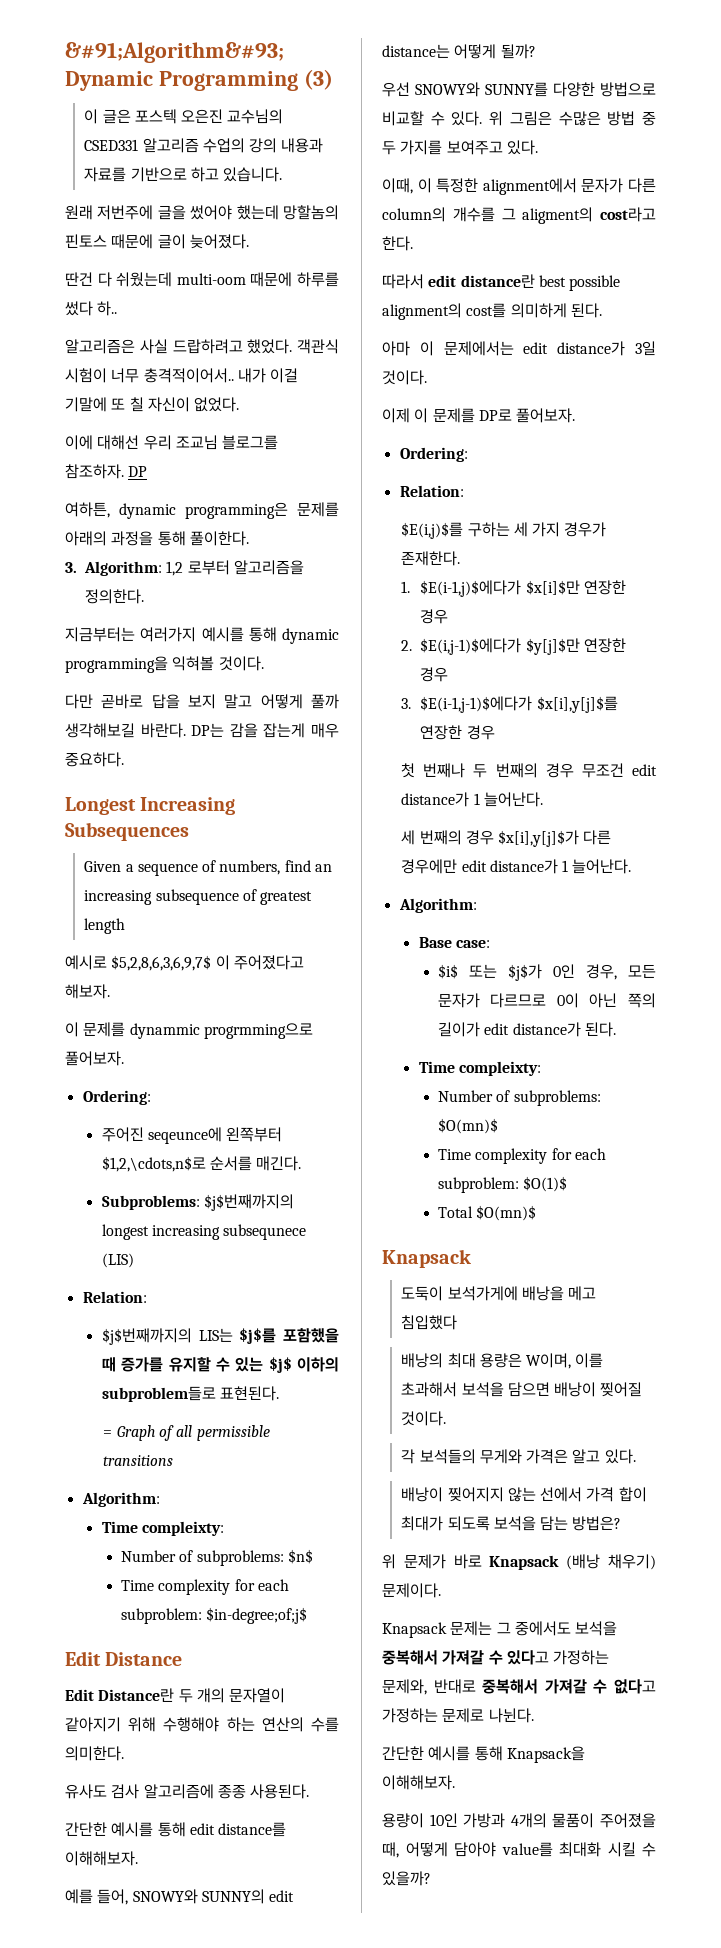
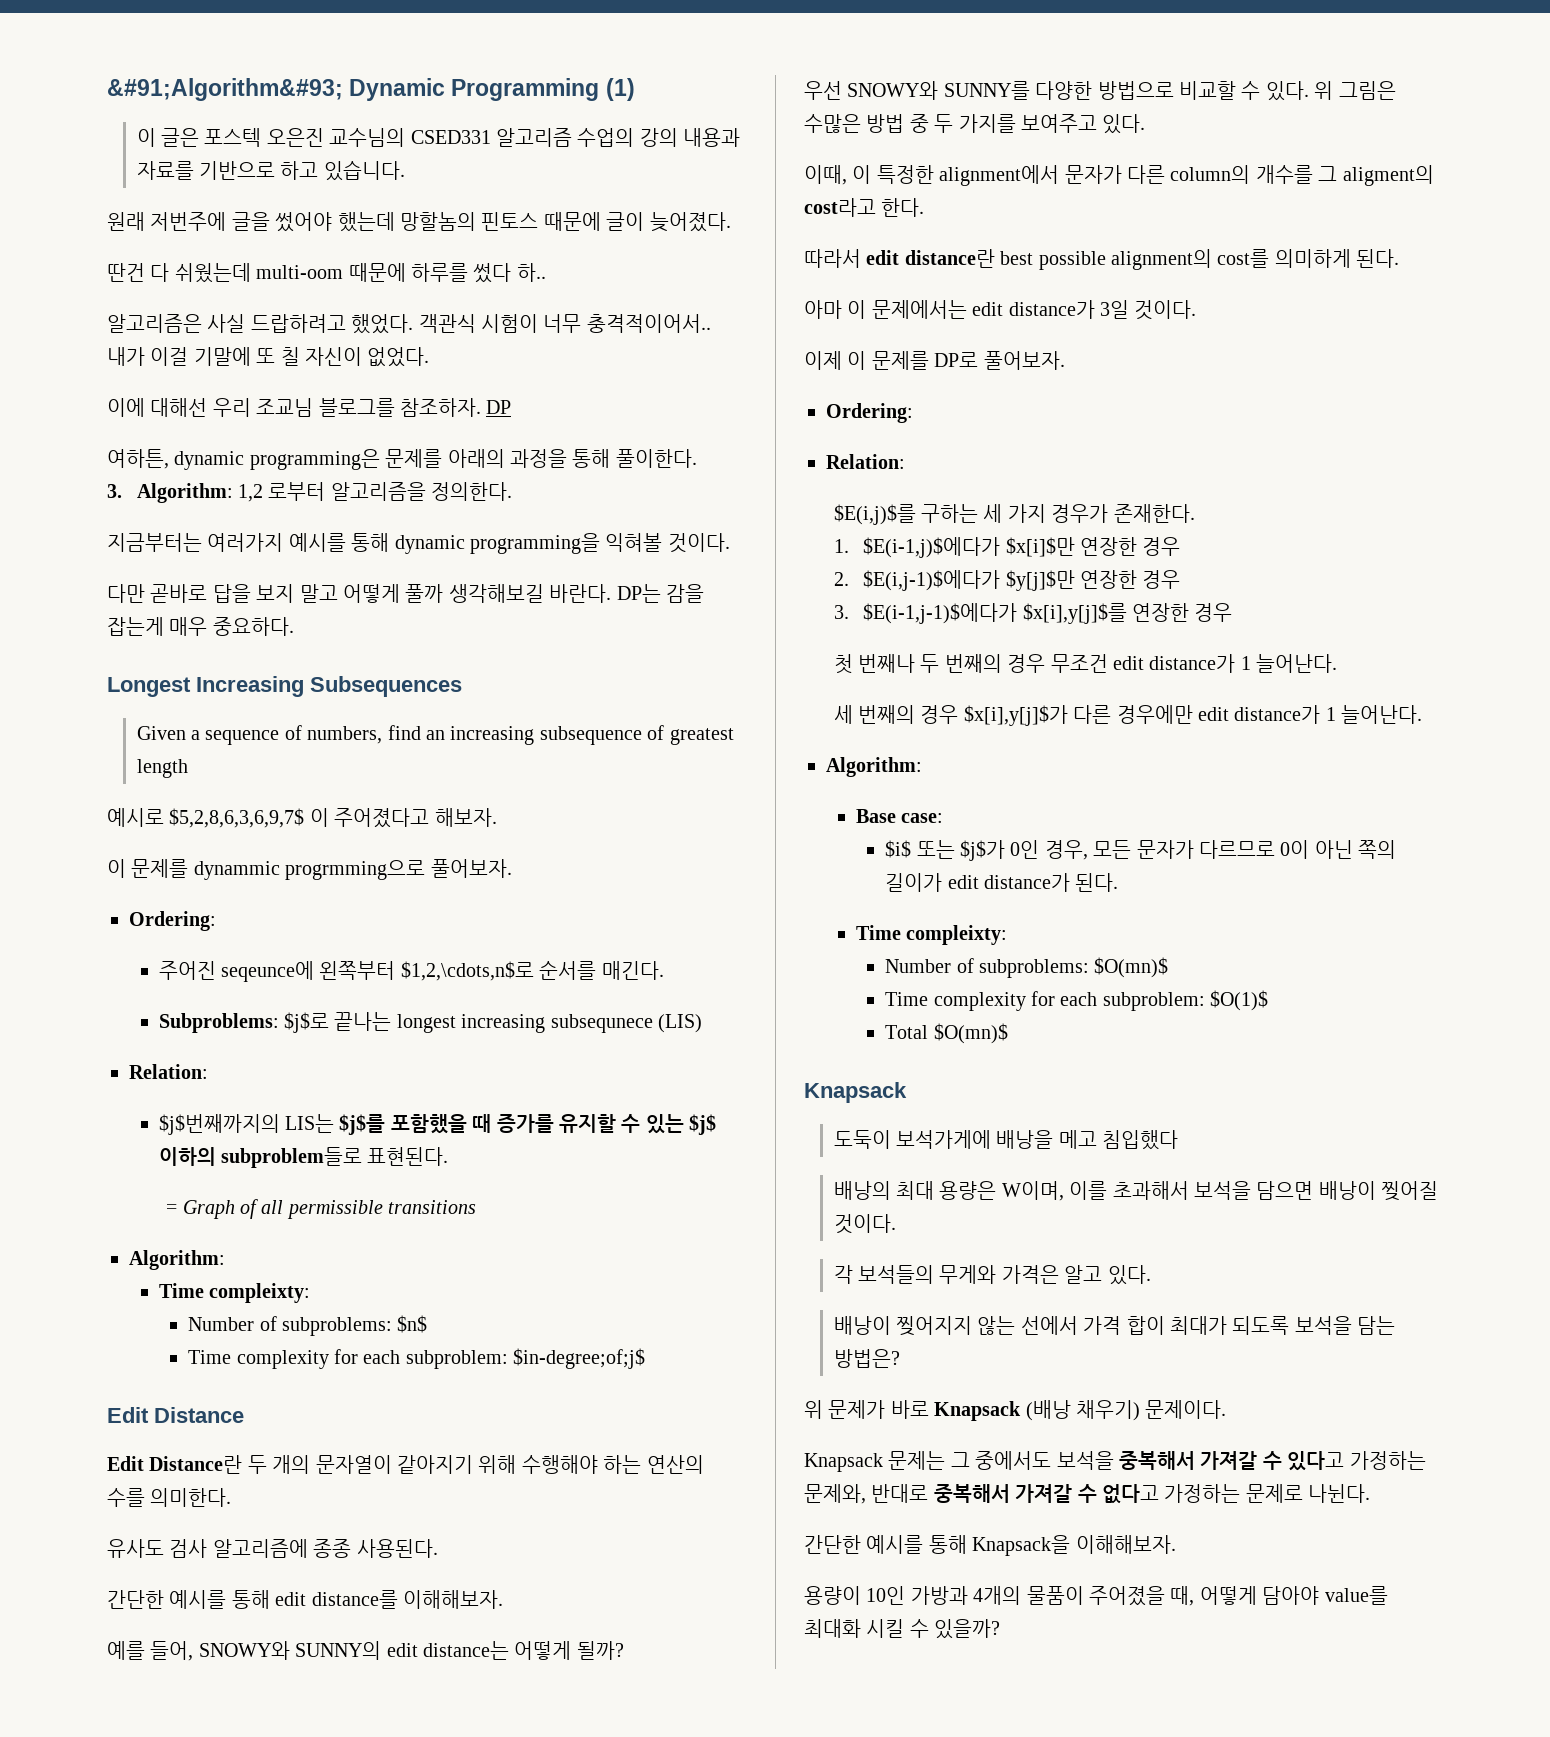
- &#91;Algorithm&#93; Dynamic Programming (3)
+ &#91;Algorithm&#93; Dynamic Programming (1)
- Subproblems: $j$번째까지의 longest increasing subsequnece (LIS)
+ Subproblems: $j$로 끝나는 longest increasing subsequnece (LIS)

